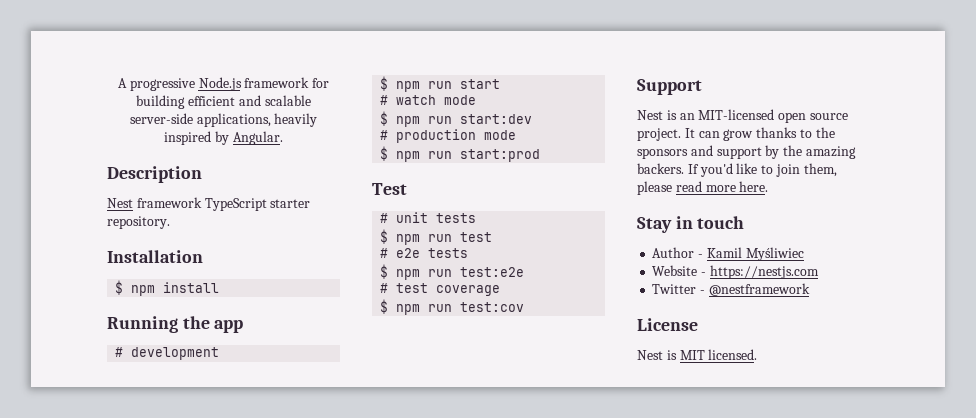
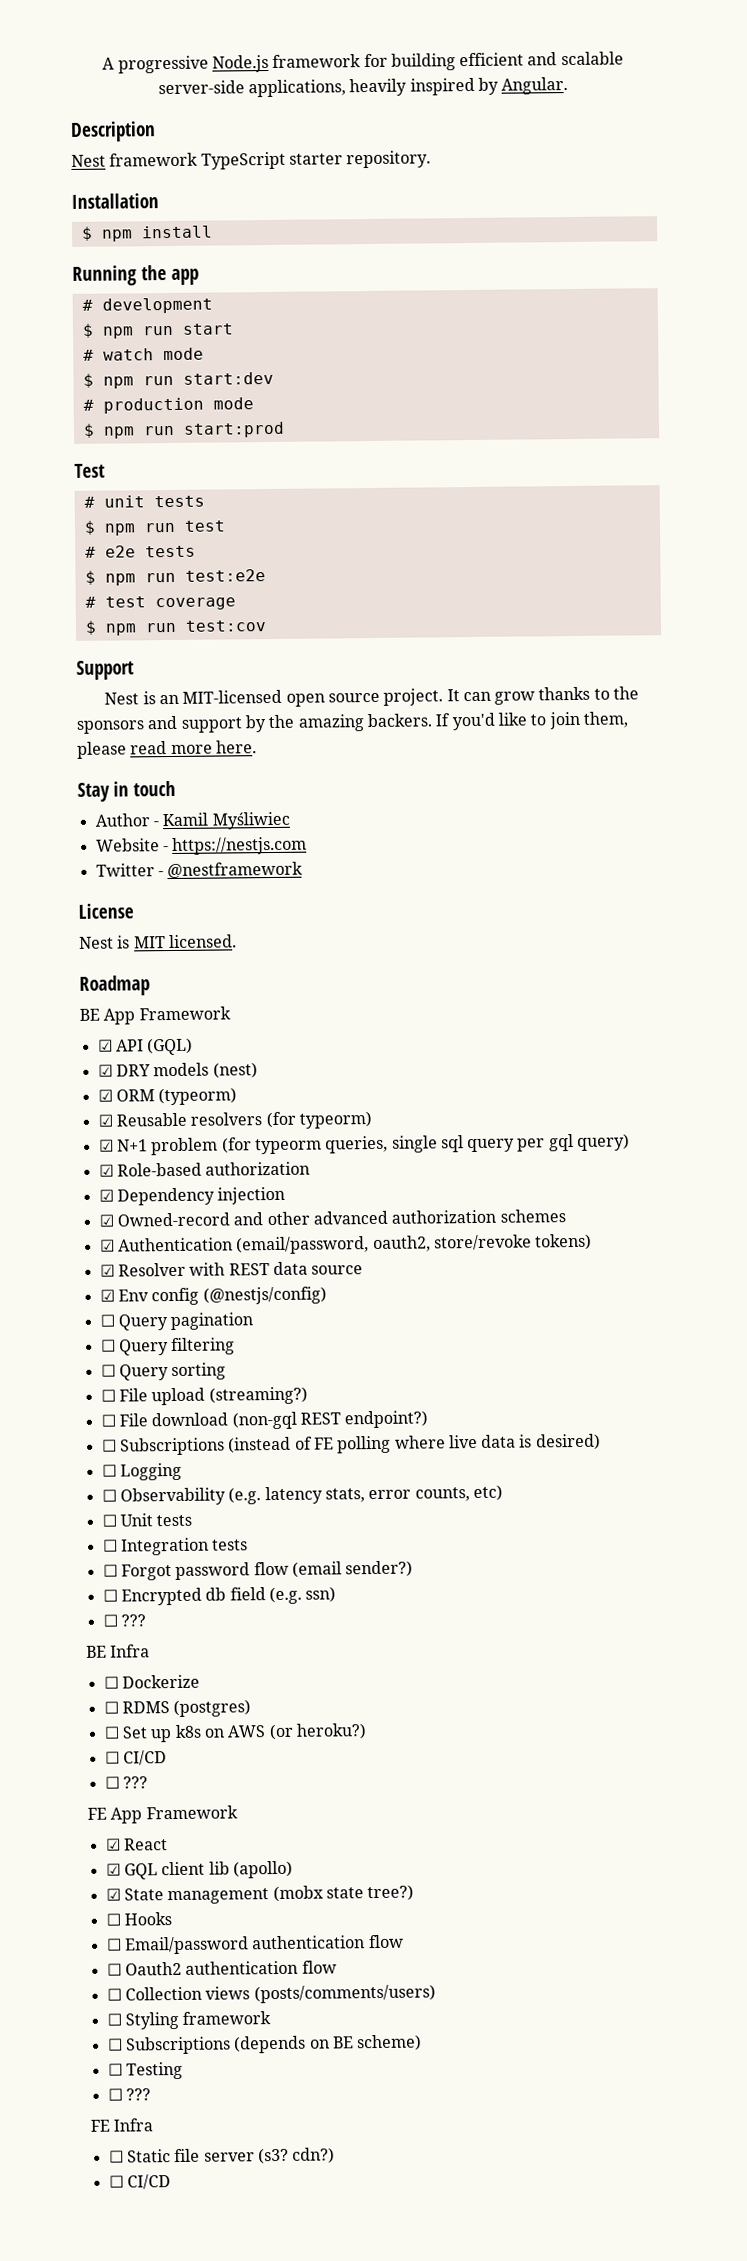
+ Roadmap
+ BE App Framework
+ ☑ API (GQL)
+ ☑ DRY models (nest)
+ ☑ ORM (typeorm)
+ ☑ Reusable resolvers (for typeorm)
+ ☑ N+1 problem (for typeorm queries, single sql query per gql query)
+ ☑ Role-based authorization
+ ☑ Dependency injection
+ ☑ Owned-record and other advanced authorization schemes
+ ☑ Authentication (email/password, oauth2, store/revoke tokens)
+ ☑ Resolver with REST data source
+ ☑ Env config (@nestjs/config)
+ ☐ Query pagination
+ ☐ Query filtering
+ ☐ Query sorting
+ ☐ File upload (streaming?)
+ ☐ File download (non-gql REST endpoint?)
+ ☐ Subscriptions (instead of FE polling where live data is desired)
+ ☐ Logging
+ ☐ Observability (e.g. latency stats, error counts, etc)
+ ☐ Unit tests
+ ☐ Integration tests
+ ☐ Forgot password flow (email sender?)
+ ☐ Encrypted db field (e.g. ssn)
+ ☐ ???
+ BE Infra
+ ☐ Dockerize
+ ☐ RDMS (postgres)
+ ☐ Set up k8s on AWS (or heroku?)
+ ☐ CI/CD
+ ☐ ???
+ FE App Framework
+ ☑ React
+ ☑ GQL client lib (apollo)
+ ☑ State management (mobx state tree?)
+ ☐ Hooks
+ ☐ Email/password authentication flow
+ ☐ Oauth2 authentication flow
+ ☐ Collection views (posts/comments/users)
+ ☐ Styling framework
+ ☐ Subscriptions (depends on BE scheme)
+ ☐ Testing
+ ☐ ???
+ FE Infra
+ ☐ Static file server (s3? cdn?)
+ ☐ CI/CD

